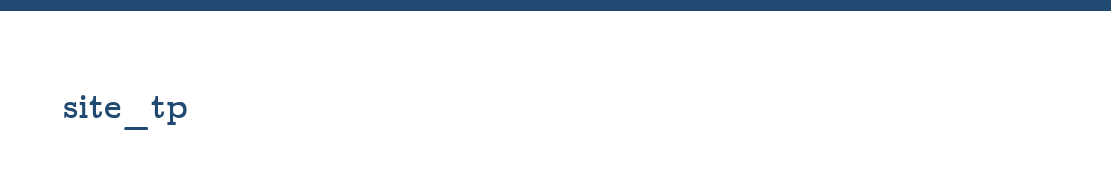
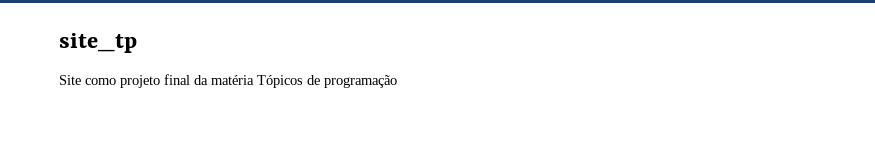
+ Site como projeto final da matéria Tópicos de programação

